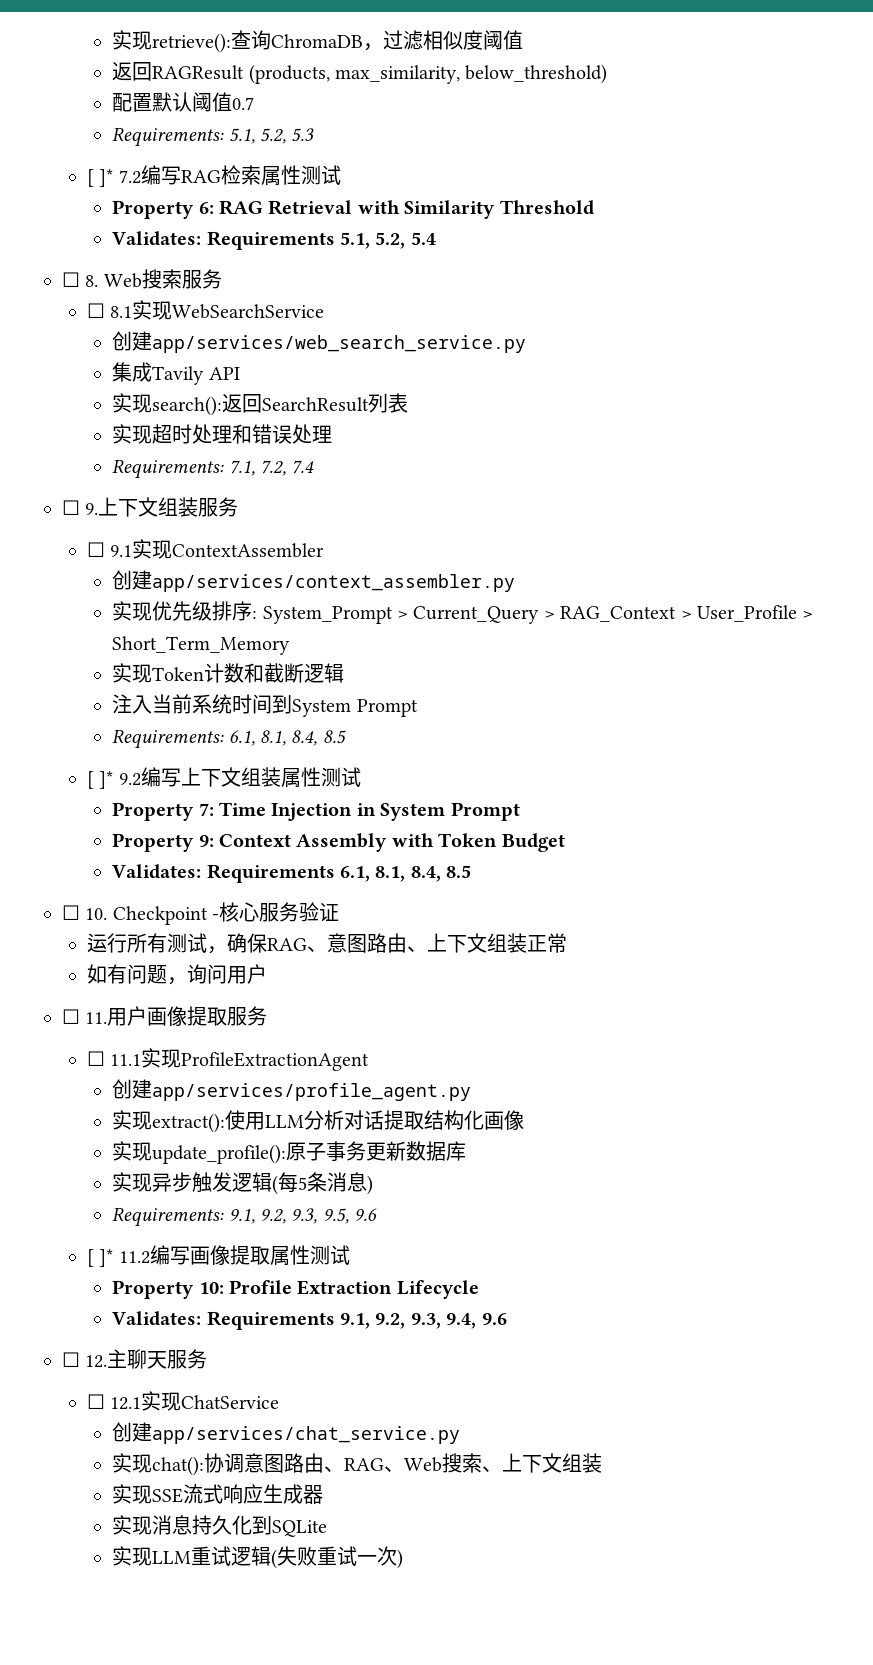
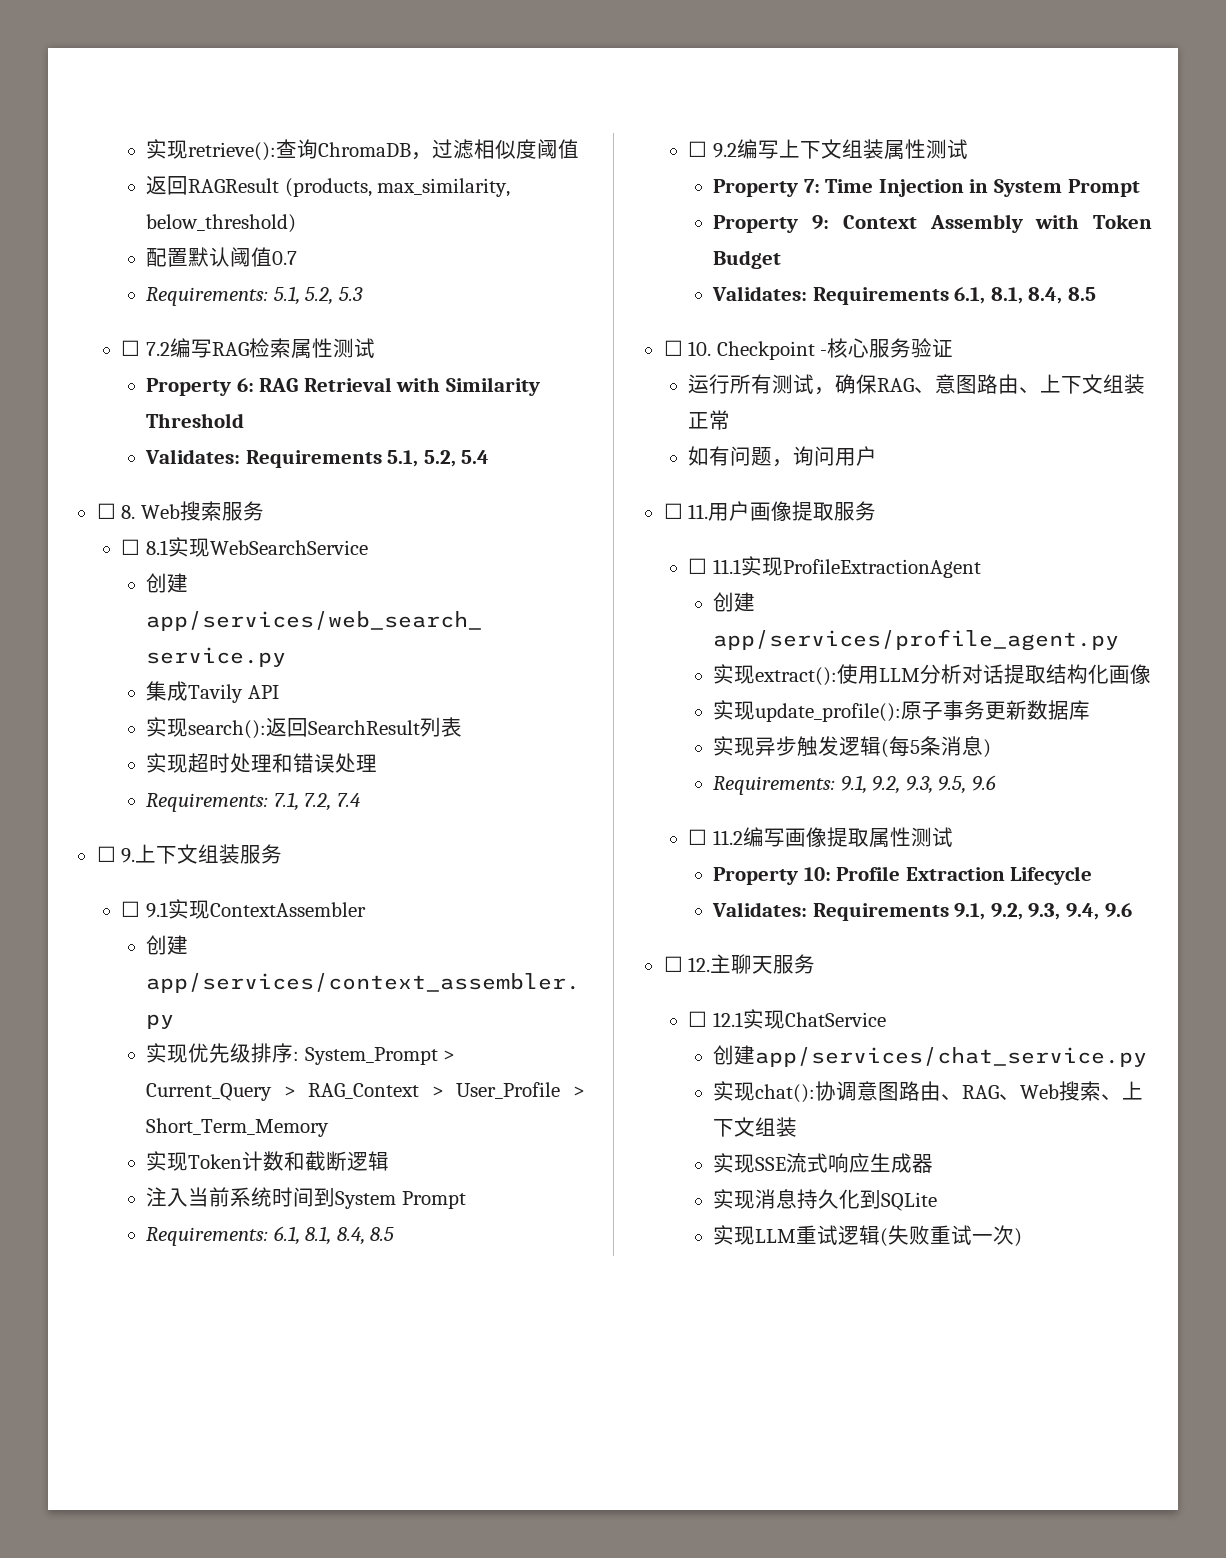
- [ ]* 7.2编写RAG检索属性测试
+ ☐ 7.2编写RAG检索属性测试
- [ ]* 9.2编写上下文组装属性测试
+ ☐ 9.2编写上下文组装属性测试
- [ ]* 11.2编写画像提取属性测试
+ ☐ 11.2编写画像提取属性测试

